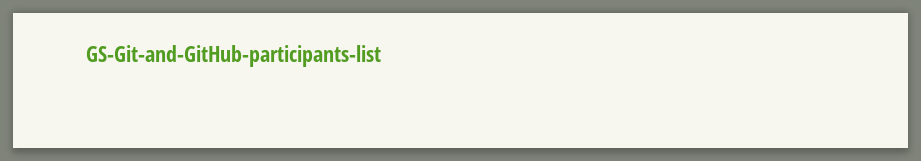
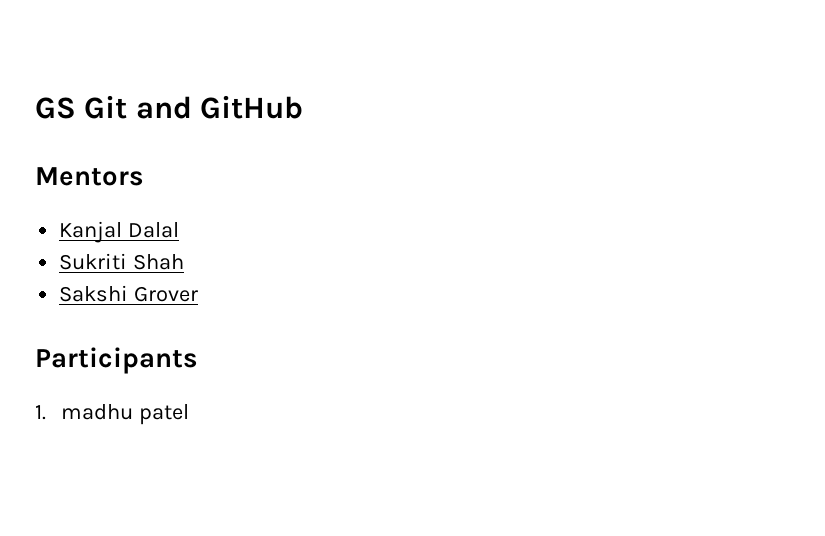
- GS-Git-and-GitHub-participants-list
+ GS Git and GitHub
+ Mentors
+ Kanjal Dalal
+ Sukriti Shah
+ Sakshi Grover
+ Participants
+ 1. madhu patel

